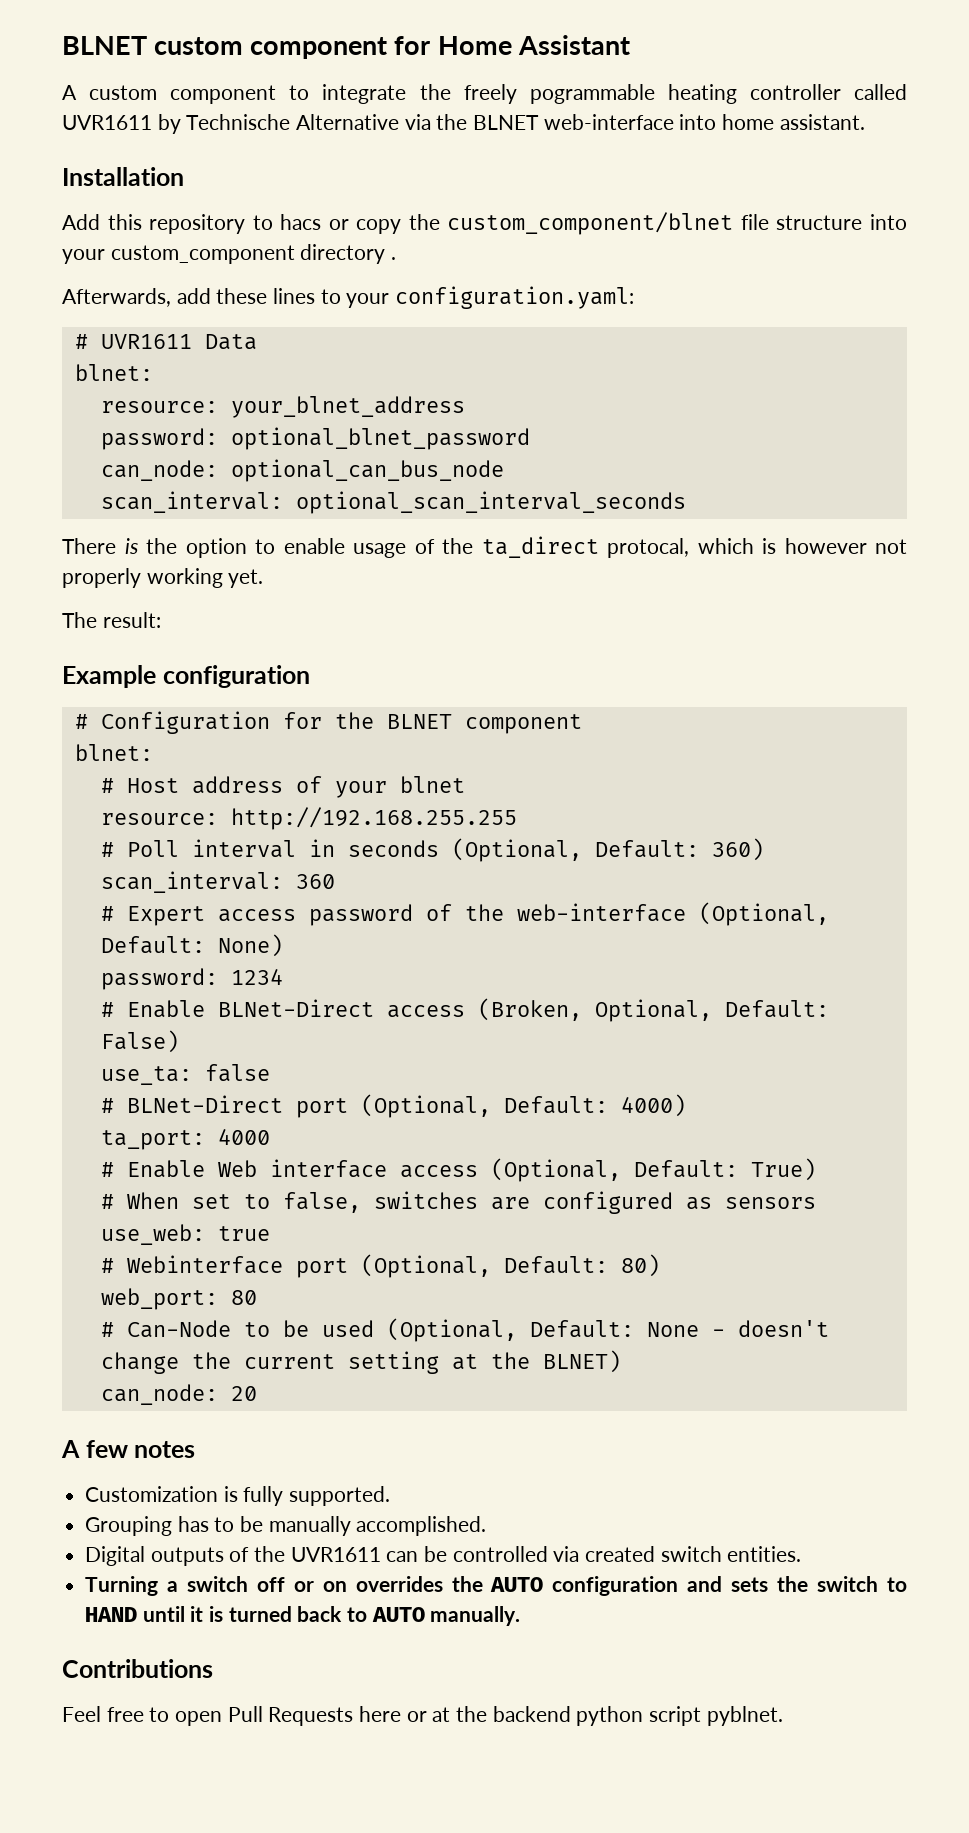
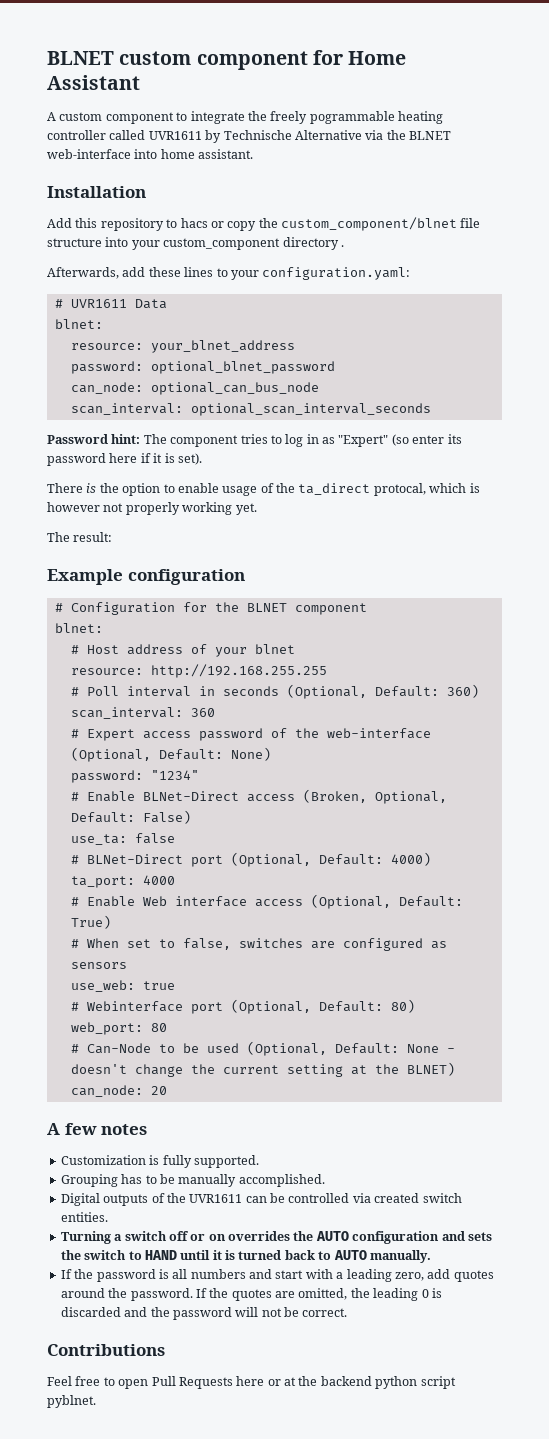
+ Password hint: The component tries to log in as "Expert" (so enter its password here if it is set).
- password: 1234
+ password: "1234"
+ If the password is all numbers and start with a leading zero, add quotes around the password. If the quotes are omitted, the leading 0 is discarded and the password will not be correct.

